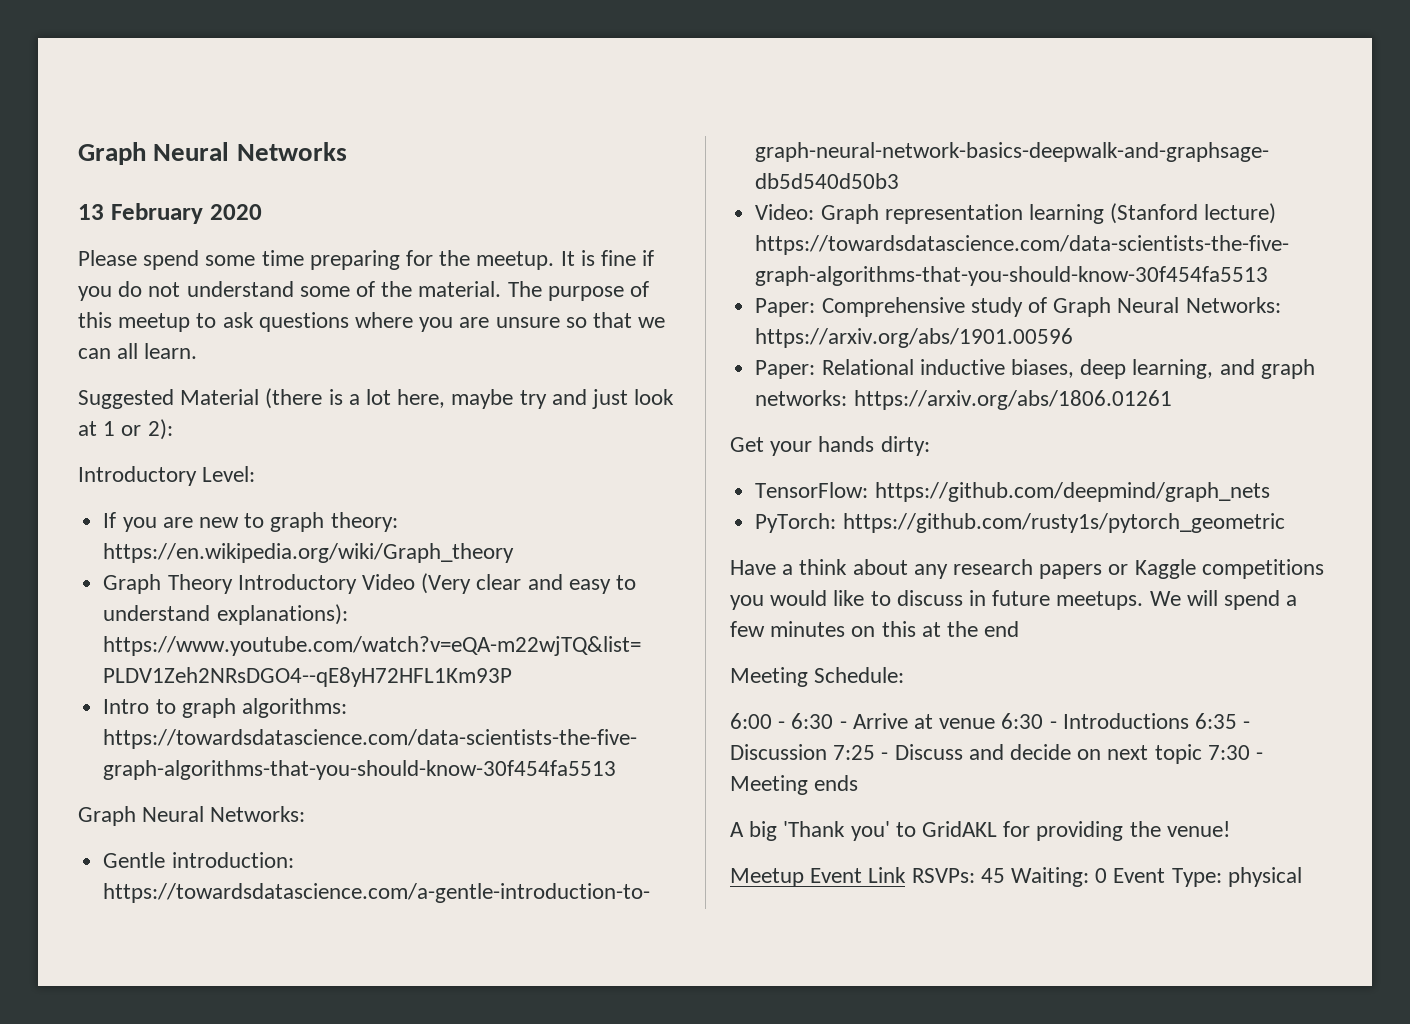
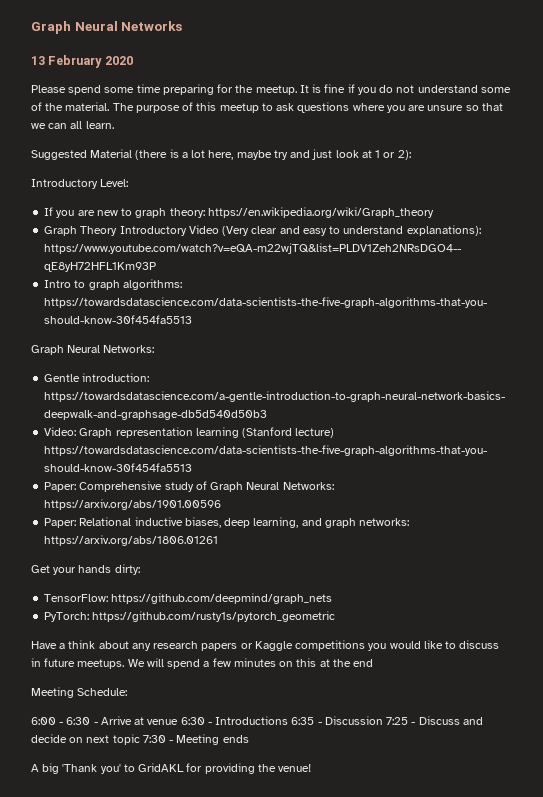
- Meetup Event Link RSVPs: 45 Waiting: 0 Event Type: physical

